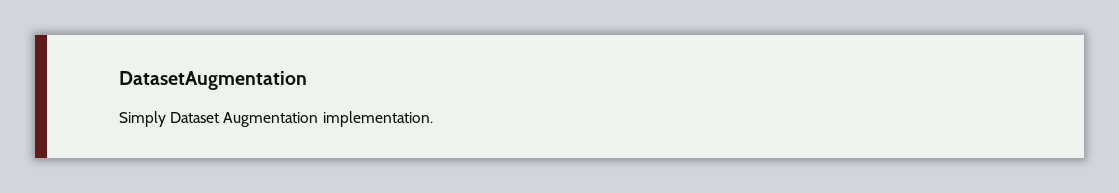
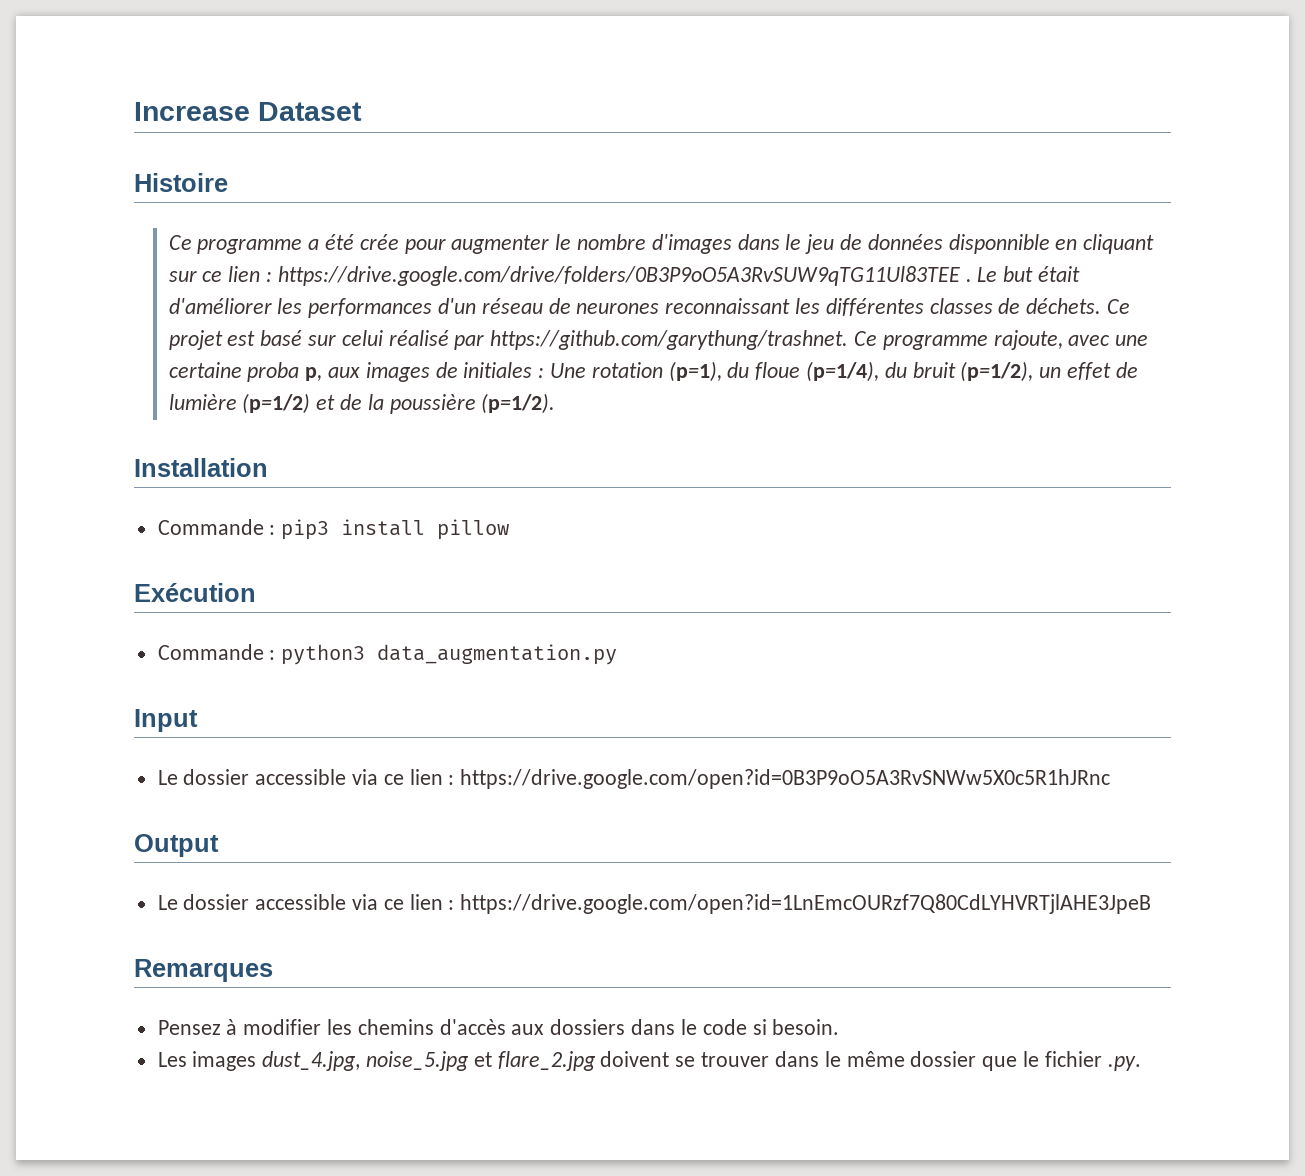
- DatasetAugmentation
- Simply Dataset Augmentation implementation.
+ Increase Dataset
+ Histoire
+ Ce programme a été crée pour augmenter le nombre d'images dans le jeu de données disponnible en cliquant sur ce lien : https://drive.google.com/drive/folders/0B3P9oO5A3RvSUW9qTG11Ul83TEE . Le but était d'améliorer les performances d'un réseau de neurones reconnaissant les différentes classes de déchets. Ce projet est basé sur celui réalisé par https://github.com/garythung/trashnet. Ce programme rajoute, avec une certaine proba p, aux images de initiales : Une rotation (p=1), du floue (p=1/4), du bruit (p=1/2), un effet de lumière (p=1/2) et de la poussière (p=1/2).
+ Installation
+ Commande : pip3 install pillow
+ Exécution
+ Commande : python3 data_augmentation.py
+ Input
+ Le dossier accessible via ce lien : https://drive.google.com/open?id=0B3P9oO5A3RvSNWw5X0c5R1hJRnc
+ Output
+ Le dossier accessible via ce lien : https://drive.google.com/open?id=1LnEmcOURzf7Q80CdLYHVRTjlAHE3JpeB
+ Remarques
+ Pensez à modifier les chemins d'accès aux dossiers dans le code si besoin.
+ Les images dust_4.jpg, noise_5.jpg et flare_2.jpg doivent se trouver dans le même dossier que le fichier .py.

